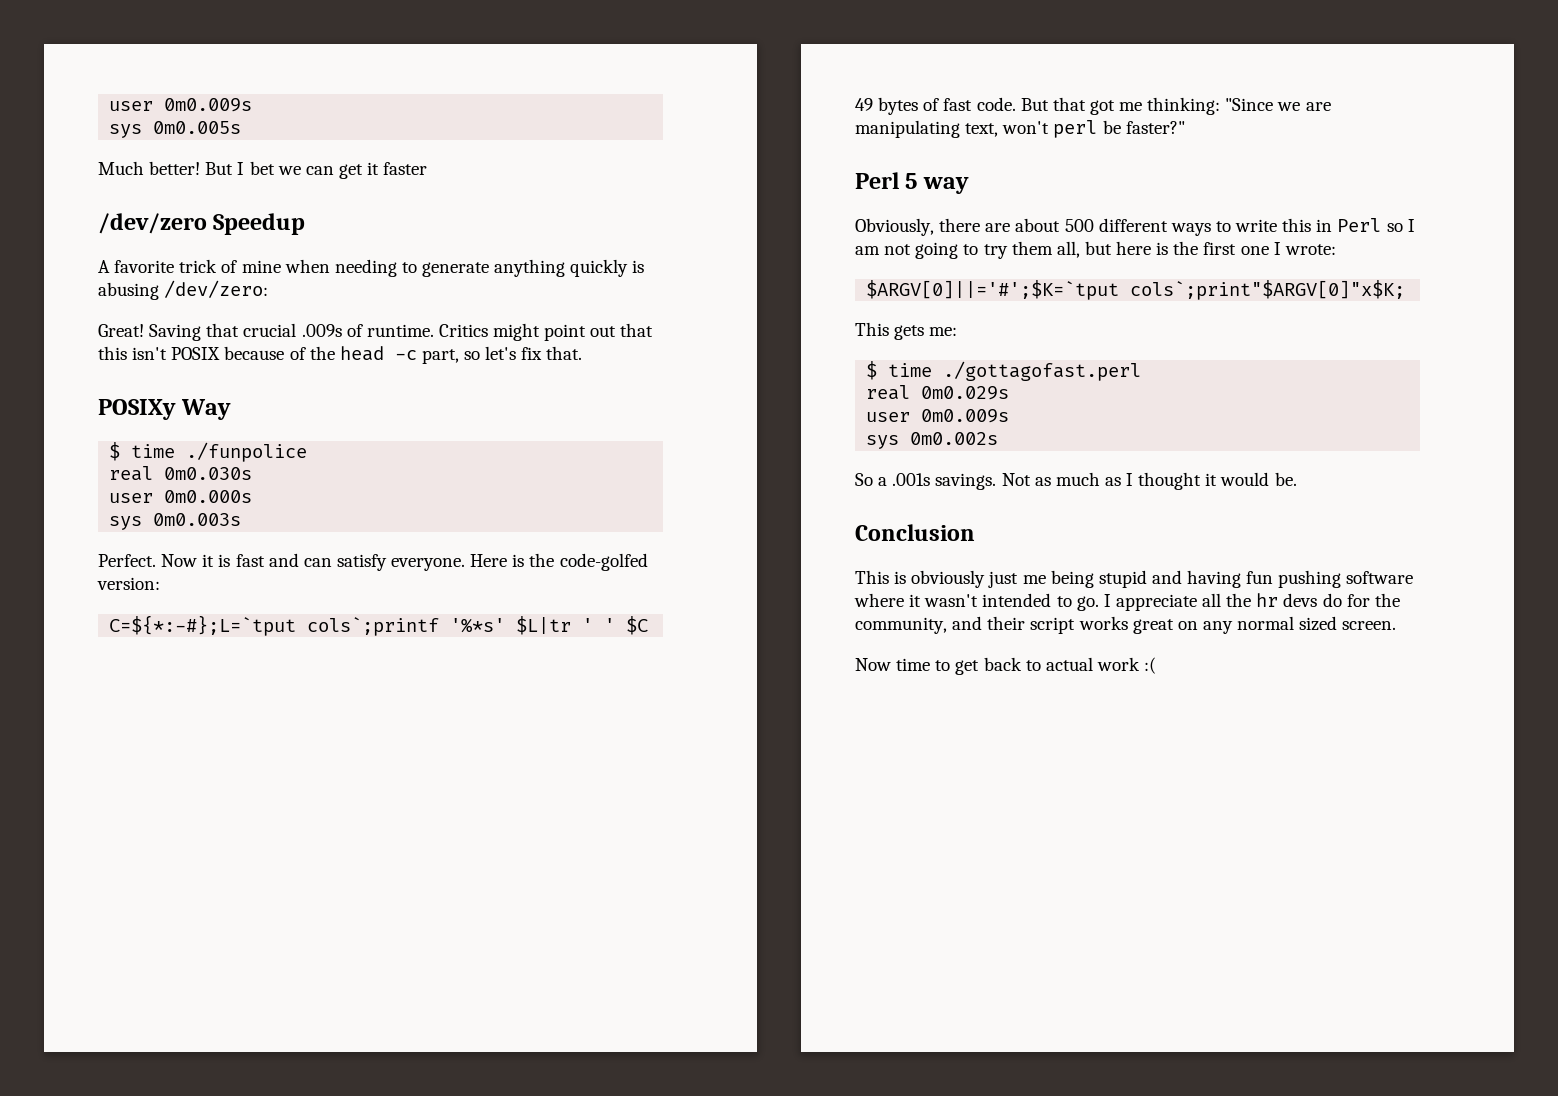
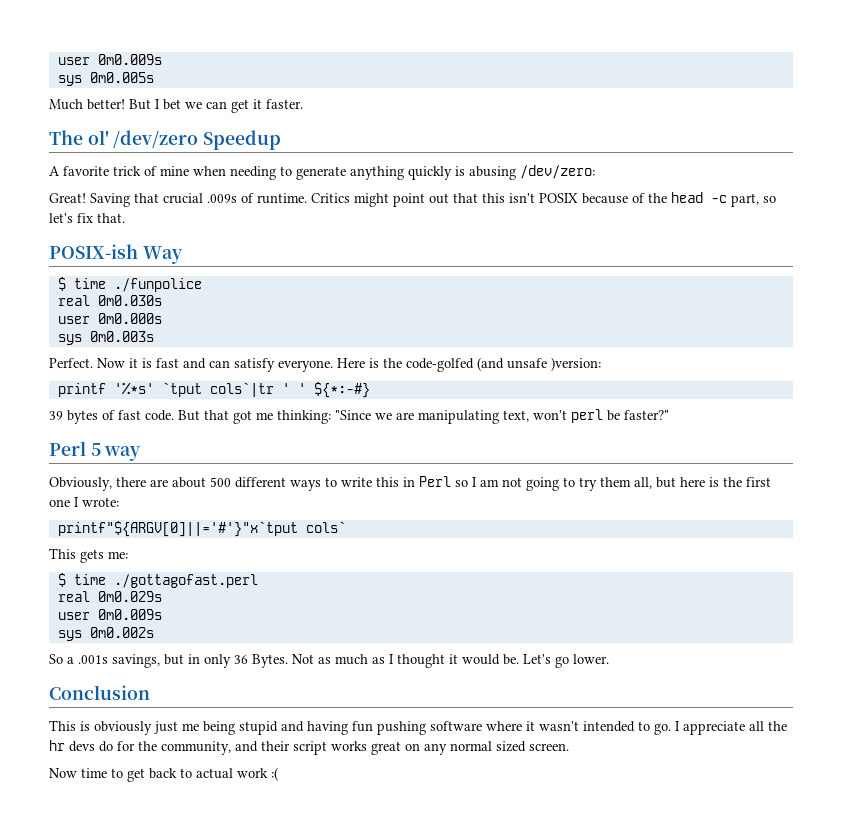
- But I bet we can get it faster
- /dev/zero Speedup
+ But I bet we can get it faster.
+ The ol' /dev/zero Speedup
- POSIXy Way
+ POSIX-ish Way
- Here is the code-golfed version:
- C=${*:-#};L=`tput cols`;printf '%*s' $L|tr ' ' $C
- 49 bytes of fast code.
+ Here is the code-golfed (and unsafe )version:
+ printf '%*s' `tput cols`|tr ' ' ${*:-#}
+ 39 bytes of fast code.
- $ARGV[0]||='#';$K=`tput cols`;print"$ARGV[0]"x$K;
+ printf"${ARGV[0]||='#'}"x`tput cols`
- So a .001s savings.
+ So a .001s savings, but in only 36 Bytes.
+ Let's go lower.

